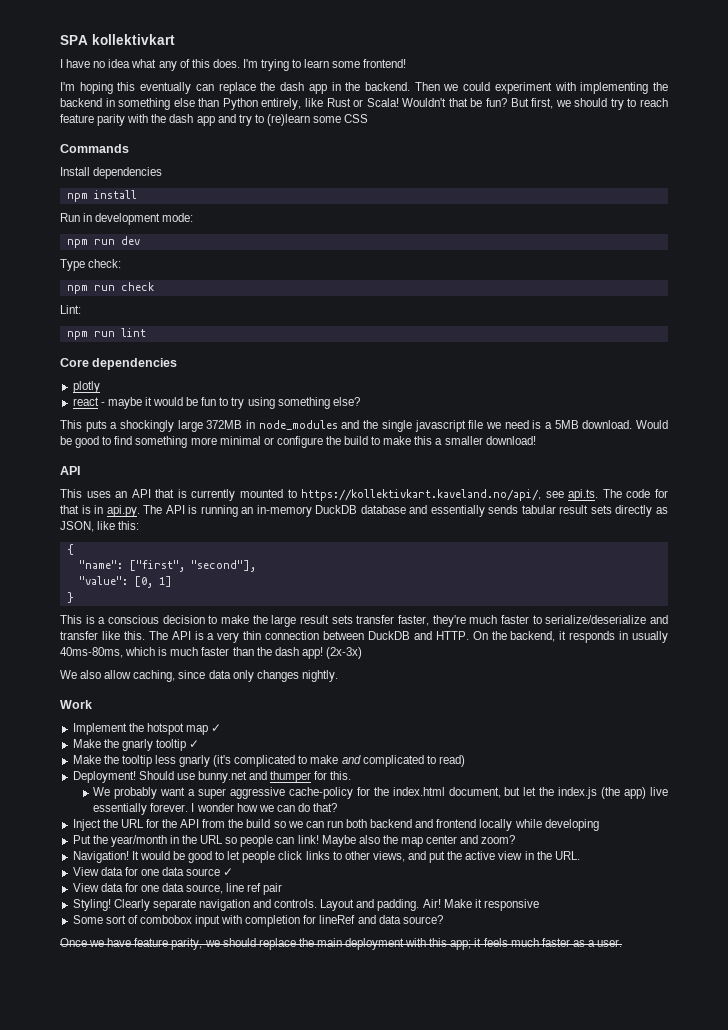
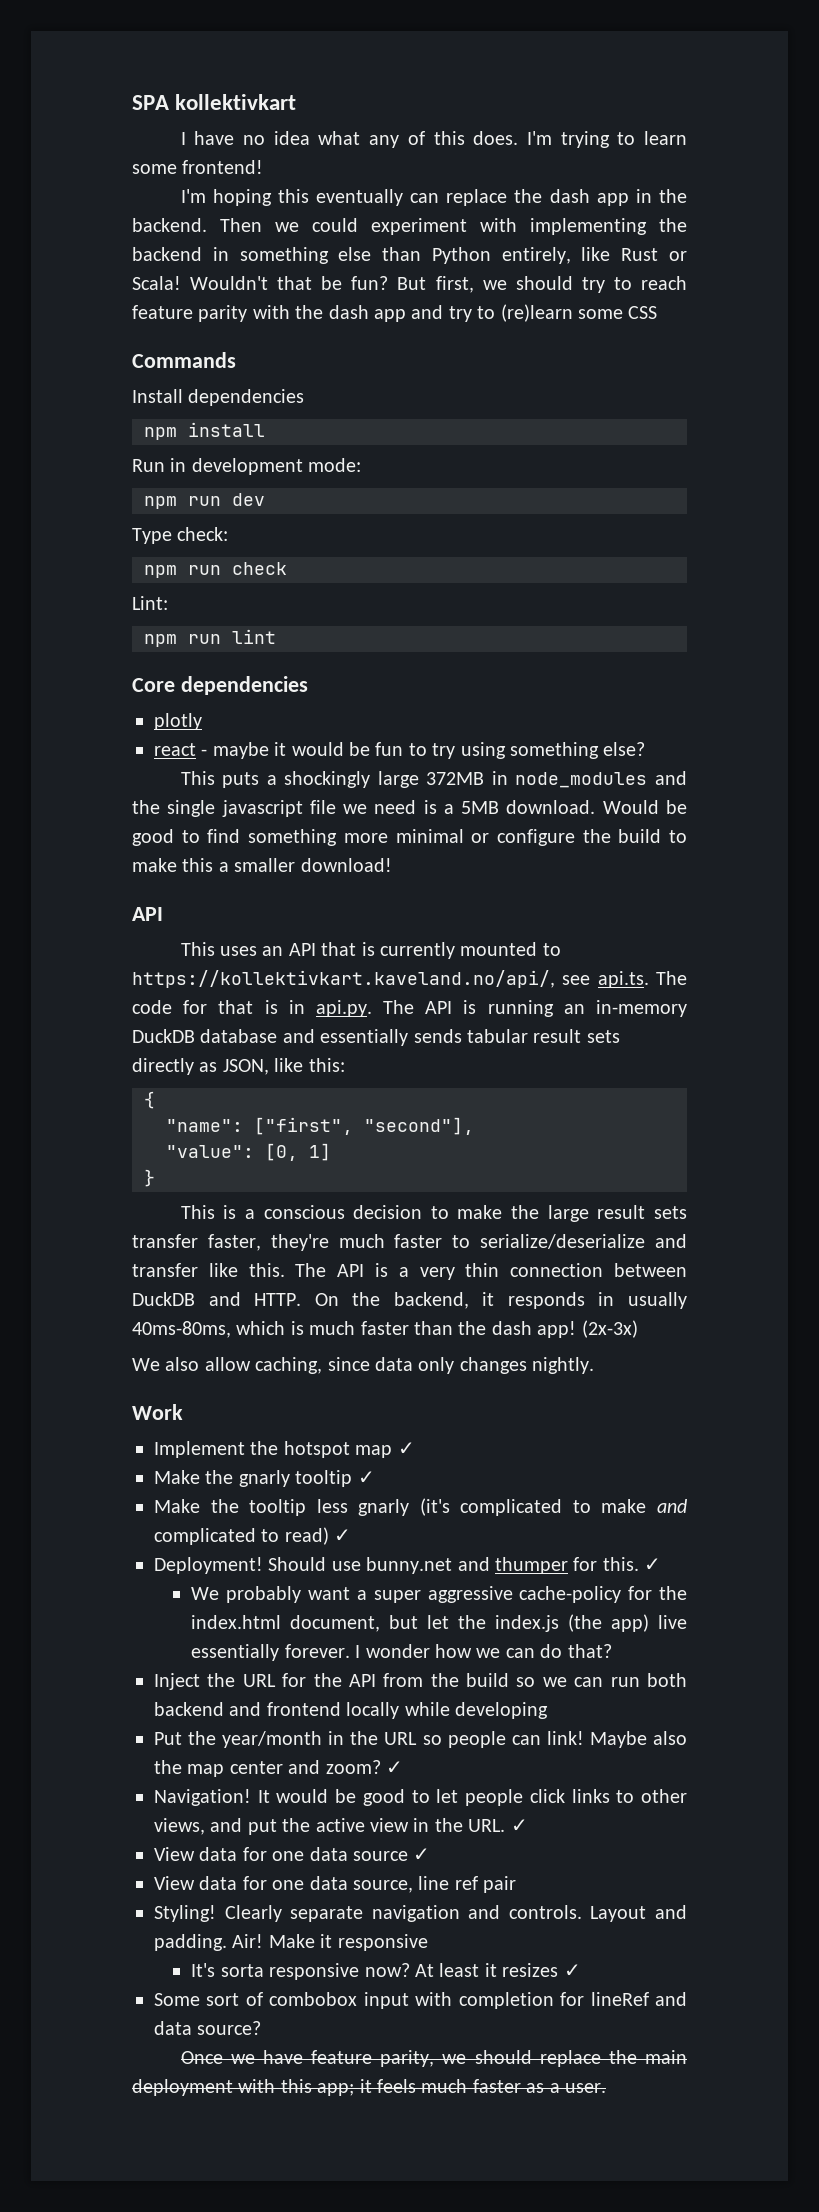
- Make the tooltip less gnarly (it's complicated to make and complicated to read)
+ Make the tooltip less gnarly (it's complicated to make and complicated to read) ✓
- Should use bunny.net and thumper for this.
+ Should use bunny.net and thumper for this. ✓
- Maybe also the map center and zoom?
+ Maybe also the map center and zoom? ✓
- It would be good to let people click links to other views, and put the active view in the URL.
+ It would be good to let people click links to other views, and put the active view in the URL. ✓
+ It's sorta responsive now? At least it resizes ✓

